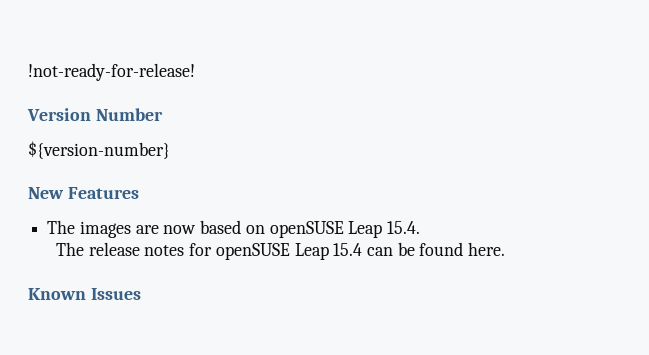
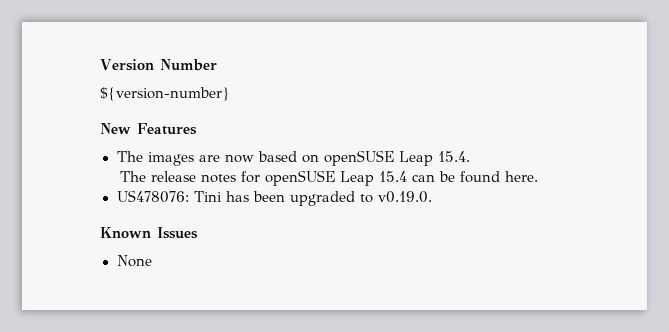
- !not-ready-for-release!
+ US478076: Tini has been upgraded to v0.19.0.
+ None

